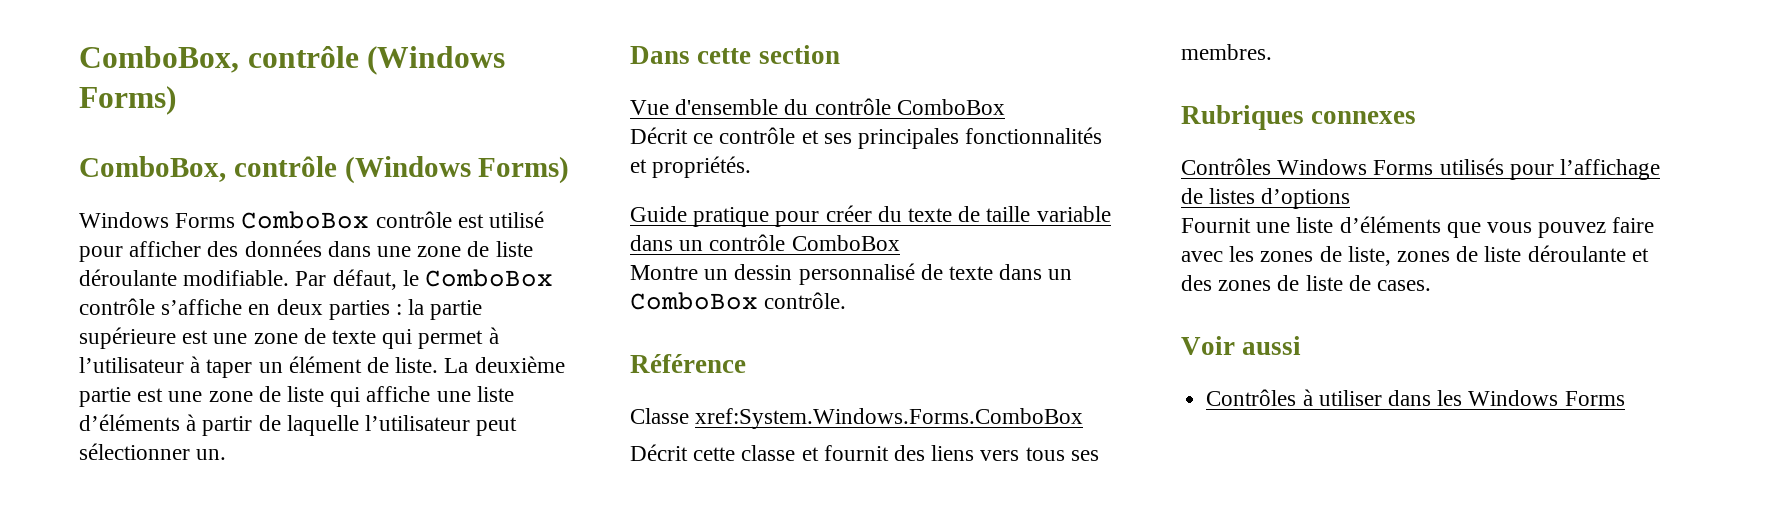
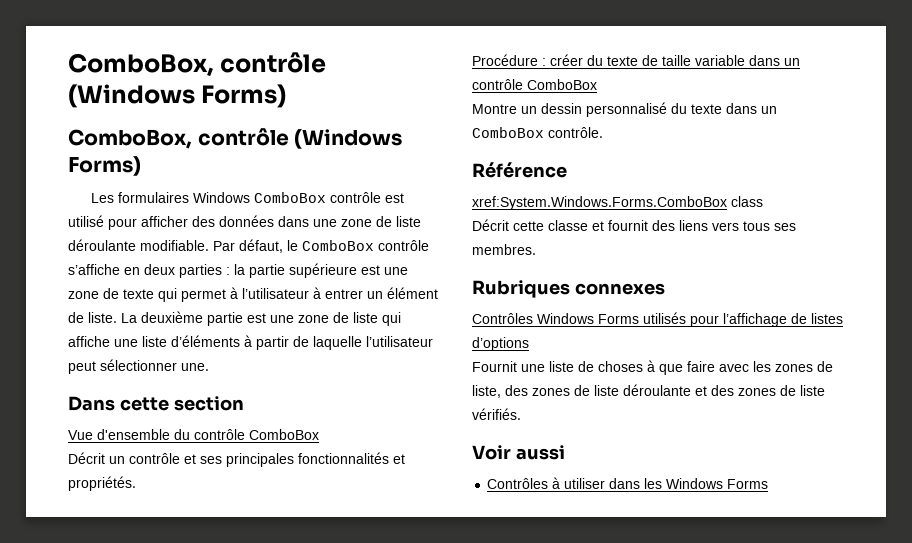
- Windows Forms ComboBox contrôle est utilisé pour afficher des données dans une zone de liste déroulante modifiable.
+ Les formulaires Windows ComboBox contrôle est utilisé pour afficher des données dans une zone de liste déroulante modifiable.
- Par défaut, le ComboBox contrôle s’affiche en deux parties : la partie supérieure est une zone de texte qui permet à l’utilisateur à taper un élément de liste.
+ Par défaut, le ComboBox contrôle s’affiche en deux parties : la partie supérieure est une zone de texte qui permet à l’utilisateur à entrer un élément de liste.
- La deuxième partie est une zone de liste qui affiche une liste d’éléments à partir de laquelle l’utilisateur peut sélectionner un.
+ La deuxième partie est une zone de liste qui affiche une liste d’éléments à partir de laquelle l’utilisateur peut sélectionner une.
- Décrit ce contrôle et ses principales fonctionnalités et propriétés.
+ Décrit un contrôle et ses principales fonctionnalités et propriétés.
- Guide pratique pour créer du texte de taille variable dans un contrôle ComboBox
+ Procédure : créer du texte de taille variable dans un contrôle ComboBox
- Montre un dessin personnalisé de texte dans un ComboBox contrôle.
+ Montre un dessin personnalisé du texte dans un ComboBox contrôle.
- Classe xref:System.Windows.Forms.ComboBox
+ xref:System.Windows.Forms.ComboBox class
- Fournit une liste d’éléments que vous pouvez faire avec les zones de liste, zones de liste déroulante et des zones de liste de cases.
+ Fournit une liste de choses à que faire avec les zones de liste, des zones de liste déroulante et des zones de liste vérifiés.

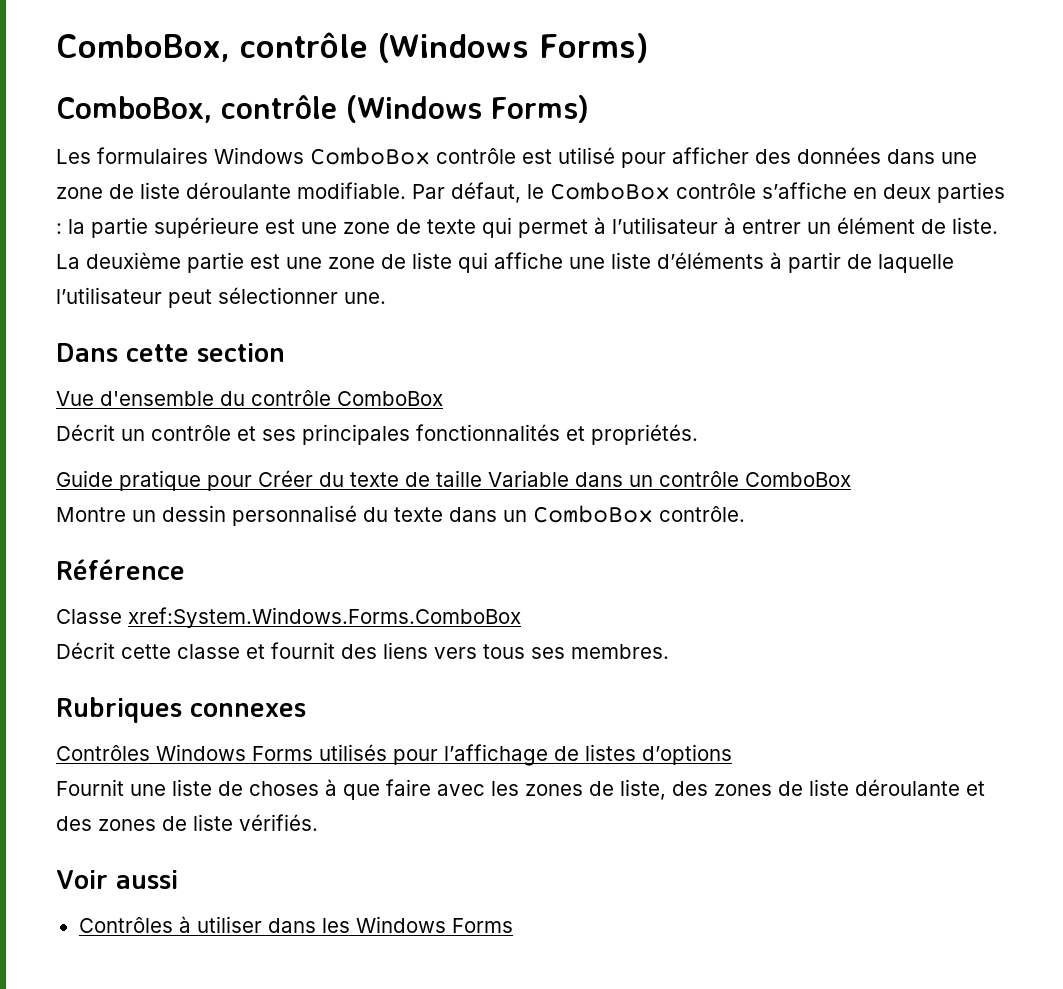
- Procédure : créer du texte de taille variable dans un contrôle ComboBox
+ Guide pratique pour Créer du texte de taille Variable dans un contrôle ComboBox
- xref:System.Windows.Forms.ComboBox class
+ Classe xref:System.Windows.Forms.ComboBox

